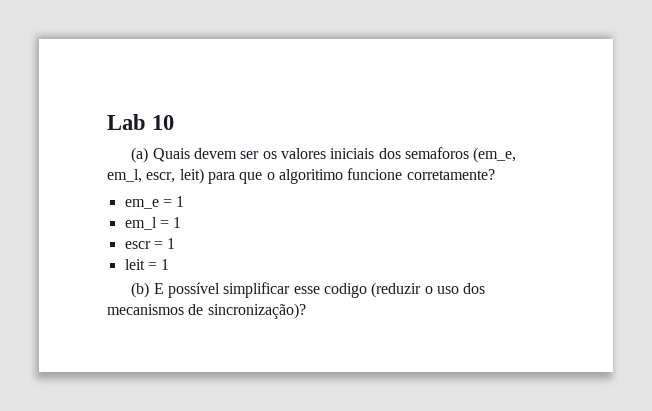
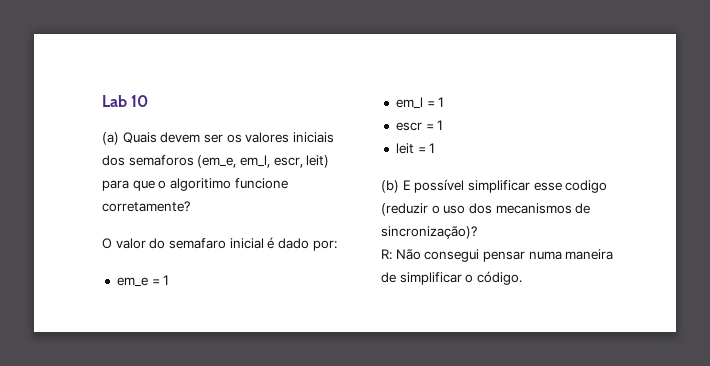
+ O valor do semafaro inicial é dado por:
+ R: Não consegui pensar numa maneira de simplificar o código.

